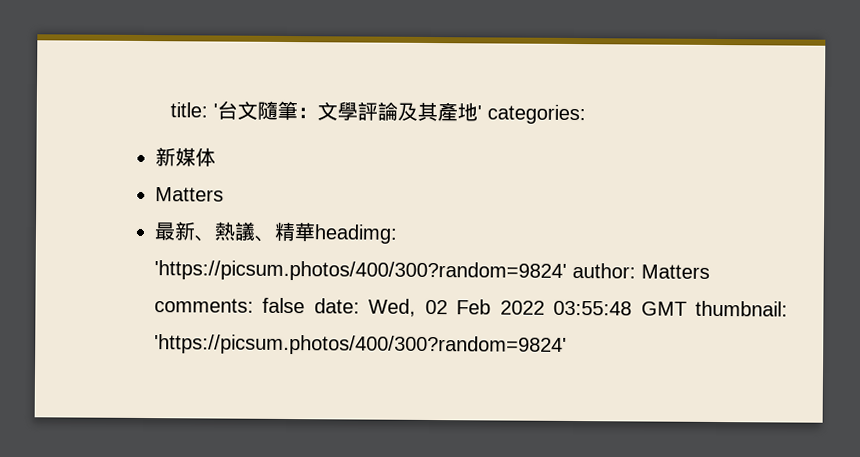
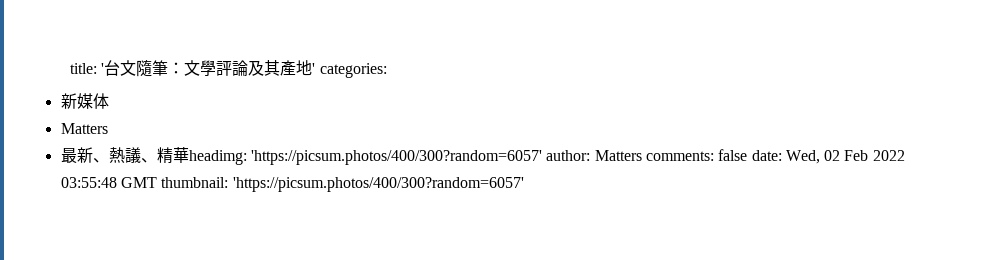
- 最新、熱議、精華headimg: 'https://picsum.photos/400/300?random=9824' author: Matters comments: false date: Wed, 02 Feb 2022 03:55:48 GMT thumbnail: 'https://picsum.photos/400/300?random=9824'
+ 最新、熱議、精華headimg: 'https://picsum.photos/400/300?random=6057' author: Matters comments: false date: Wed, 02 Feb 2022 03:55:48 GMT thumbnail: 'https://picsum.photos/400/300?random=6057'

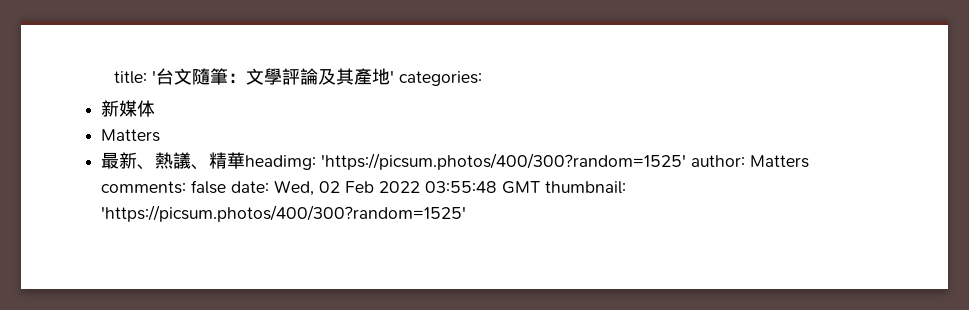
- 最新、熱議、精華headimg: 'https://picsum.photos/400/300?random=6057' author: Matters comments: false date: Wed, 02 Feb 2022 03:55:48 GMT thumbnail: 'https://picsum.photos/400/300?random=6057'
+ 最新、熱議、精華headimg: 'https://picsum.photos/400/300?random=1525' author: Matters comments: false date: Wed, 02 Feb 2022 03:55:48 GMT thumbnail: 'https://picsum.photos/400/300?random=1525'

